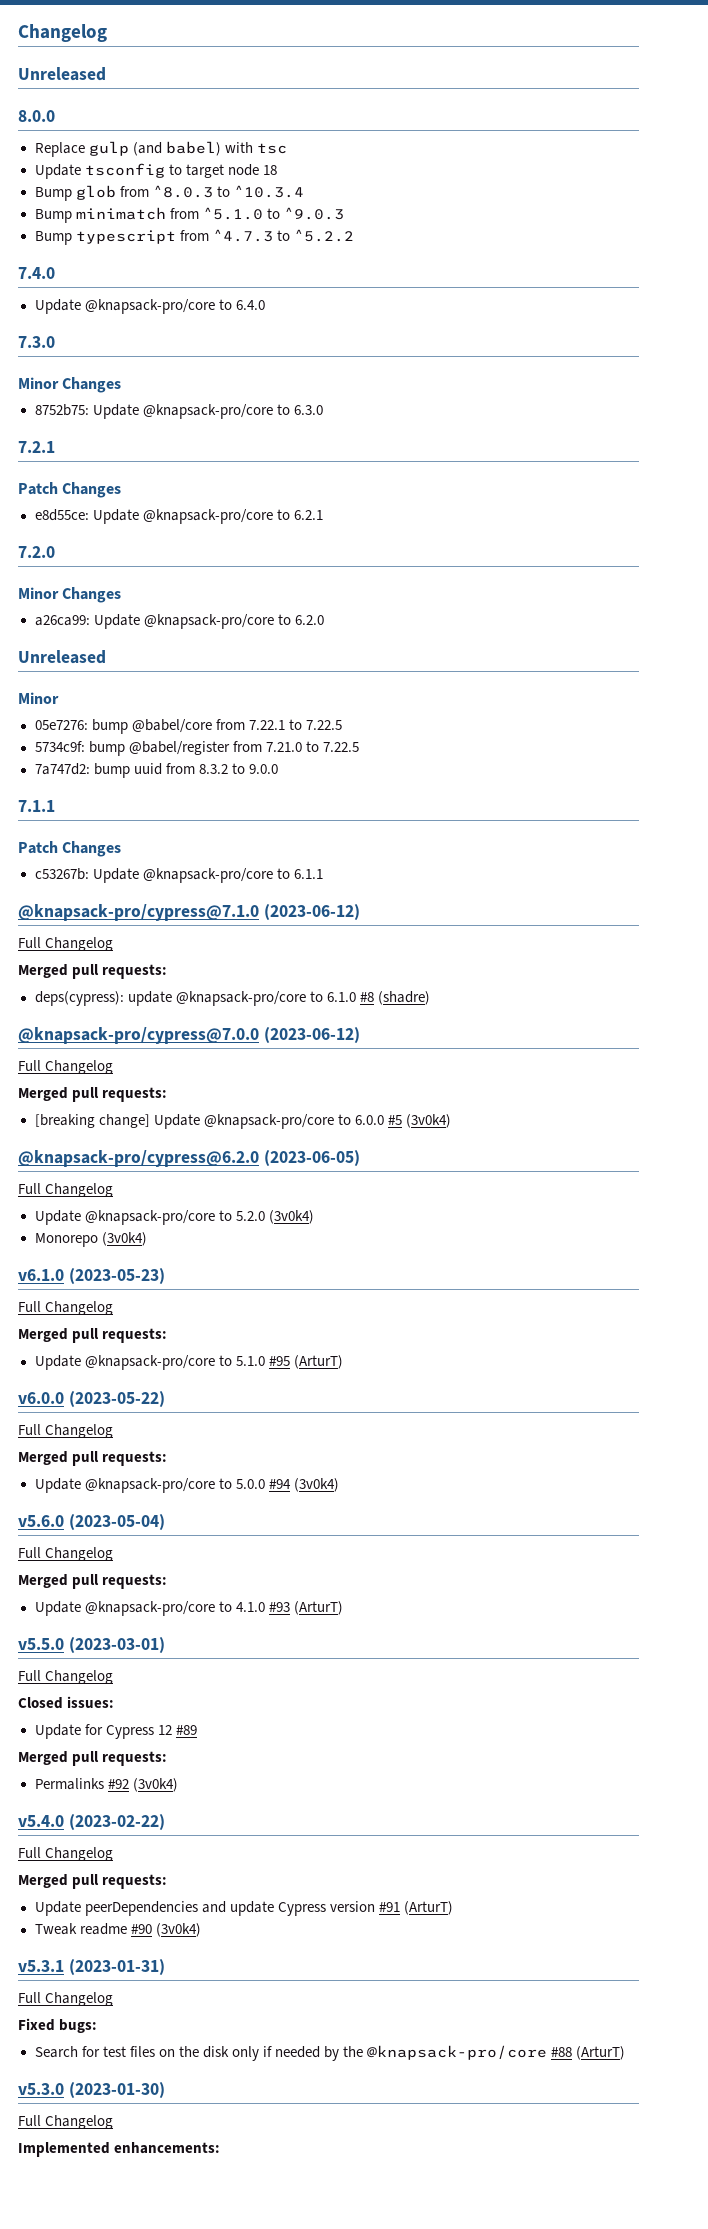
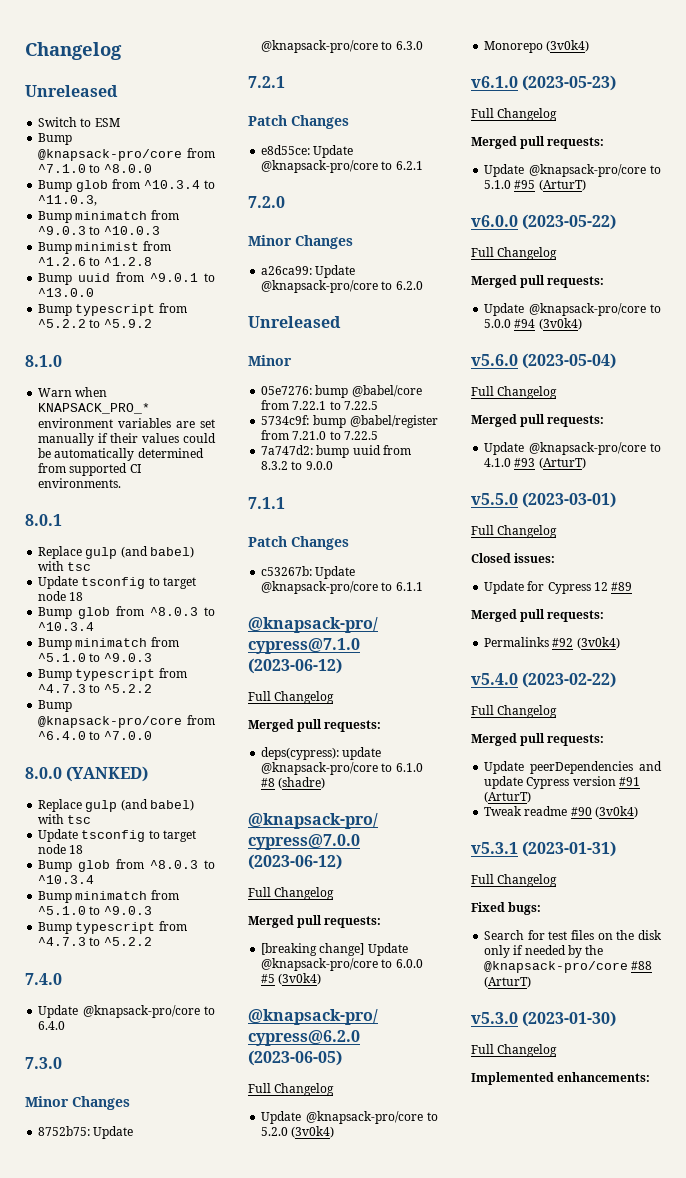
+ Switch to ESM
+ Bump @knapsack-pro/core from ^7.1.0 to ^8.0.0
+ Bump glob from ^10.3.4 to ^11.0.3,
+ Bump minimatch from ^9.0.3 to ^10.0.3
+ Bump minimist from ^1.2.6 to ^1.2.8
+ Bump uuid from ^9.0.1 to ^13.0.0
+ Bump typescript from ^5.2.2 to ^5.9.2
+ 8.1.0
+ Warn when KNAPSACK_PRO_* environment variables are set manually if their values could be automatically determined from supported CI environments.
+ 8.0.1
+ Replace gulp (and babel) with tsc
+ Update tsconfig to target node 18
+ Bump glob from ^8.0.3 to ^10.3.4
+ Bump minimatch from ^5.1.0 to ^9.0.3
+ Bump typescript from ^4.7.3 to ^5.2.2
+ Bump @knapsack-pro/core from ^6.4.0 to ^7.0.0
- 8.0.0
+ 8.0.0 (YANKED)

